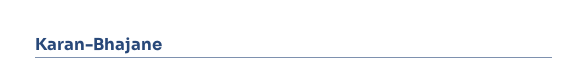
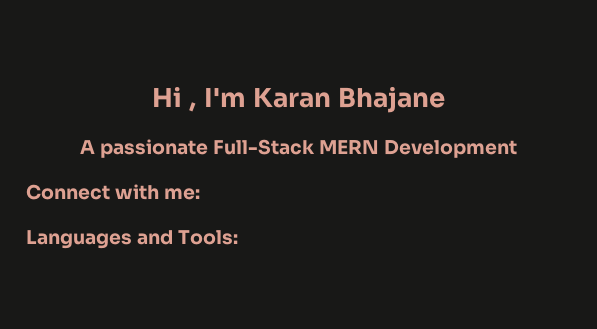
- Karan-Bhajane
+ Hi , I'm Karan Bhajane
+ A passionate Full-Stack MERN Development
+ Connect with me:
+ Languages and Tools:

